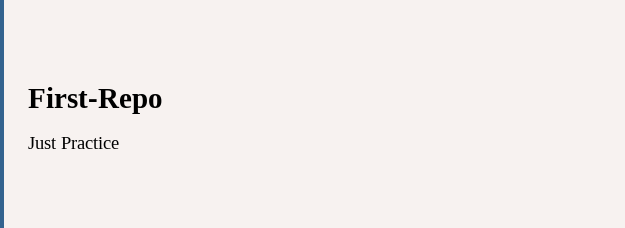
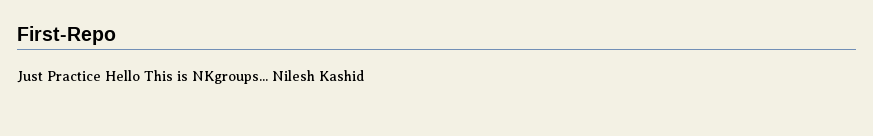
- Just Practice
+ Just Practice Hello This is NKgroups... Nilesh Kashid

